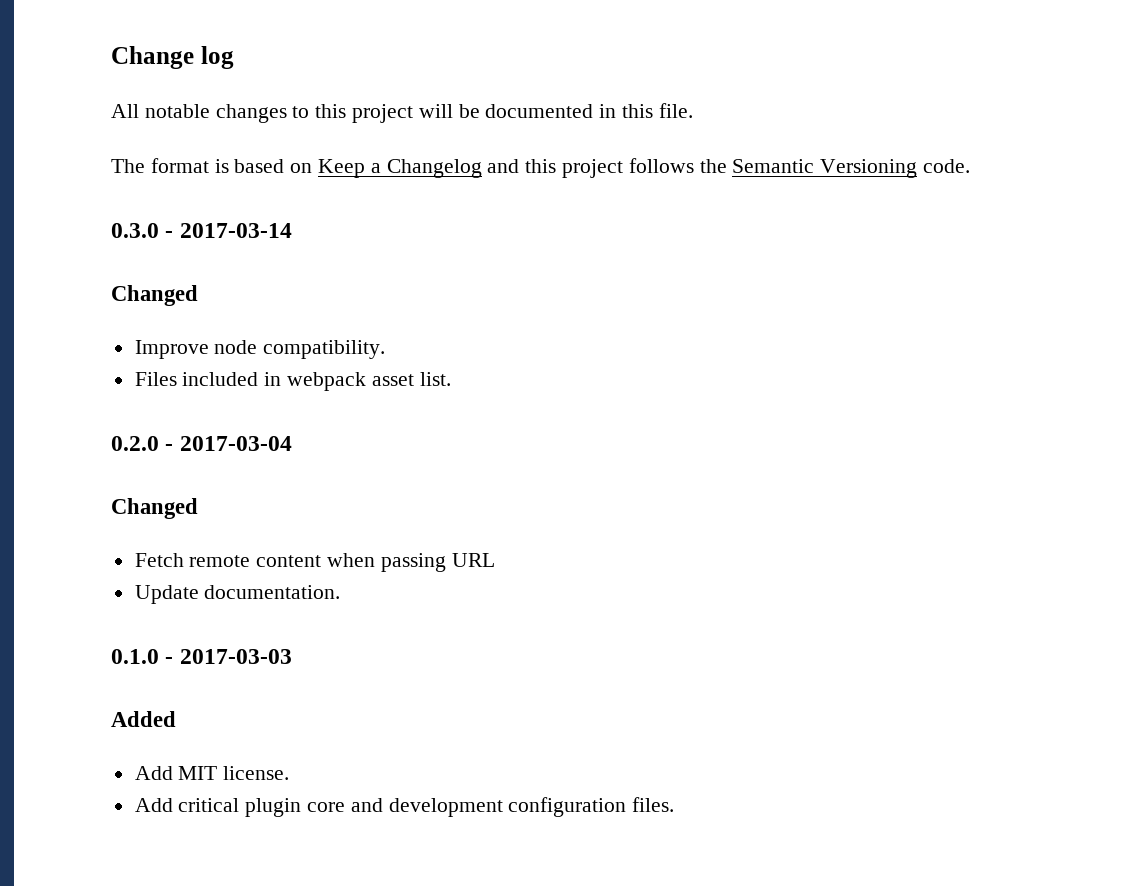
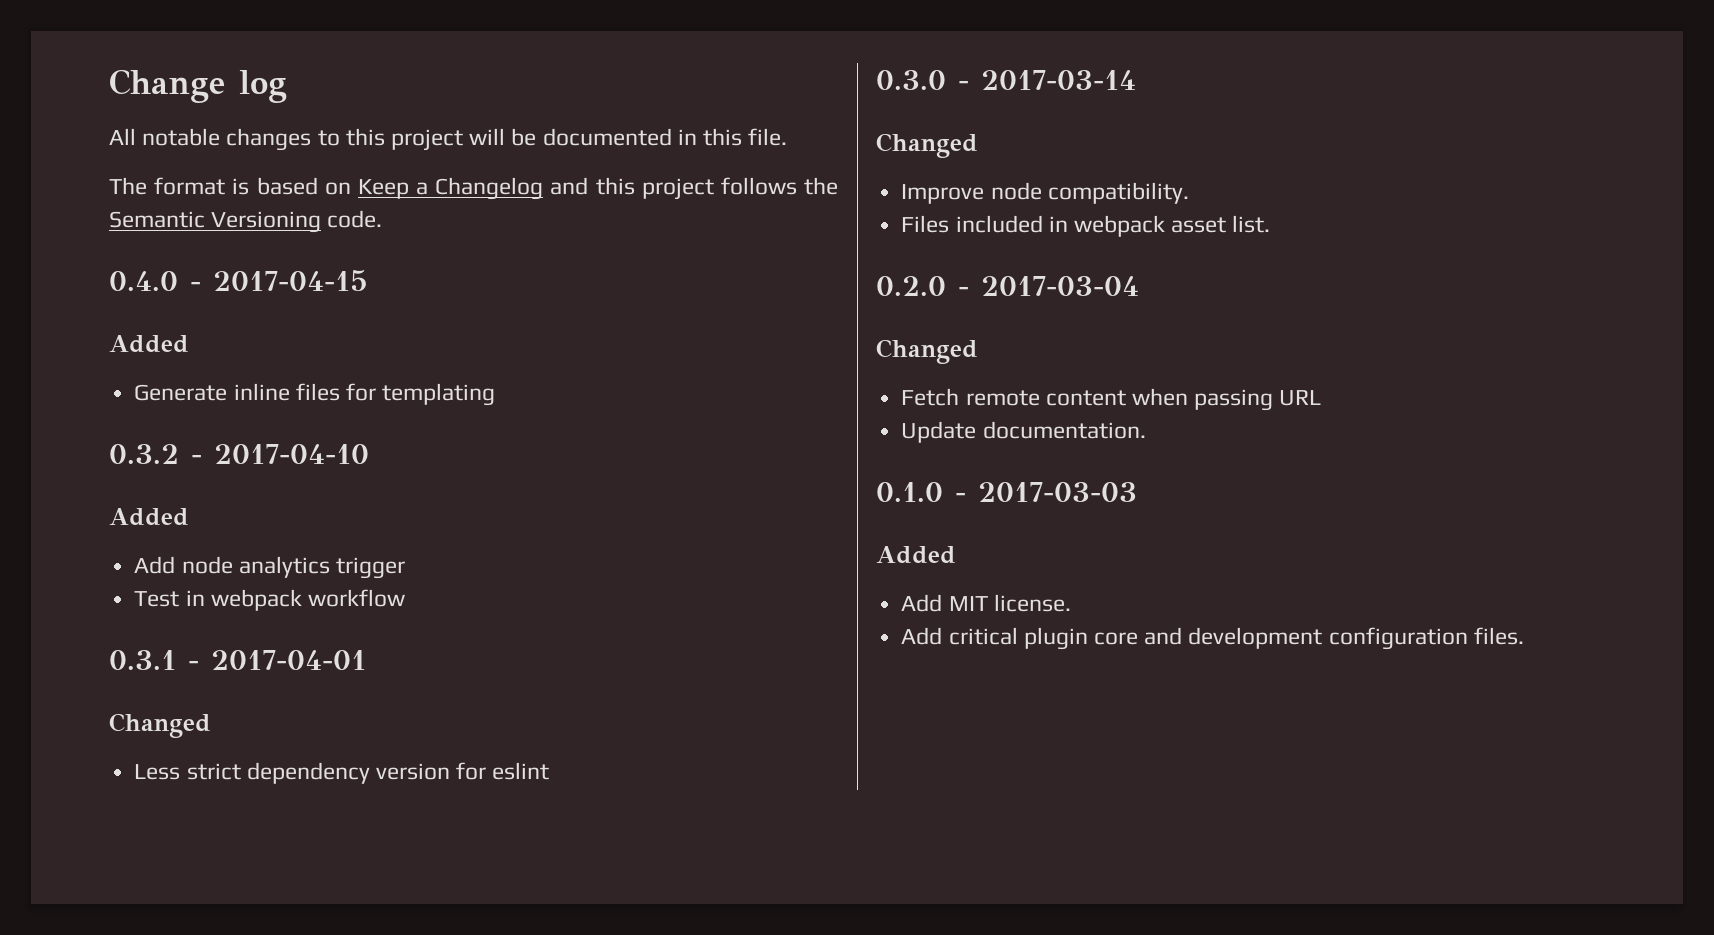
+ 0.4.0 - 2017-04-15
+ Added
+ Generate inline files for templating
+ 0.3.2 - 2017-04-10
+ Added
+ Add node analytics trigger
+ Test in webpack workflow
+ 0.3.1 - 2017-04-01
+ Changed
+ Less strict dependency version for eslint

